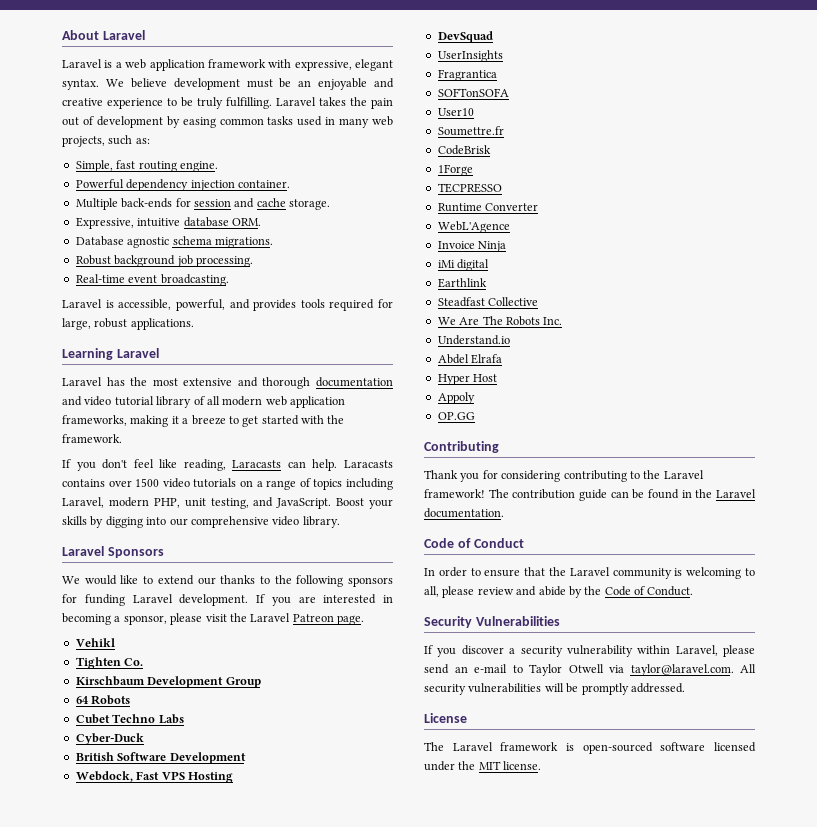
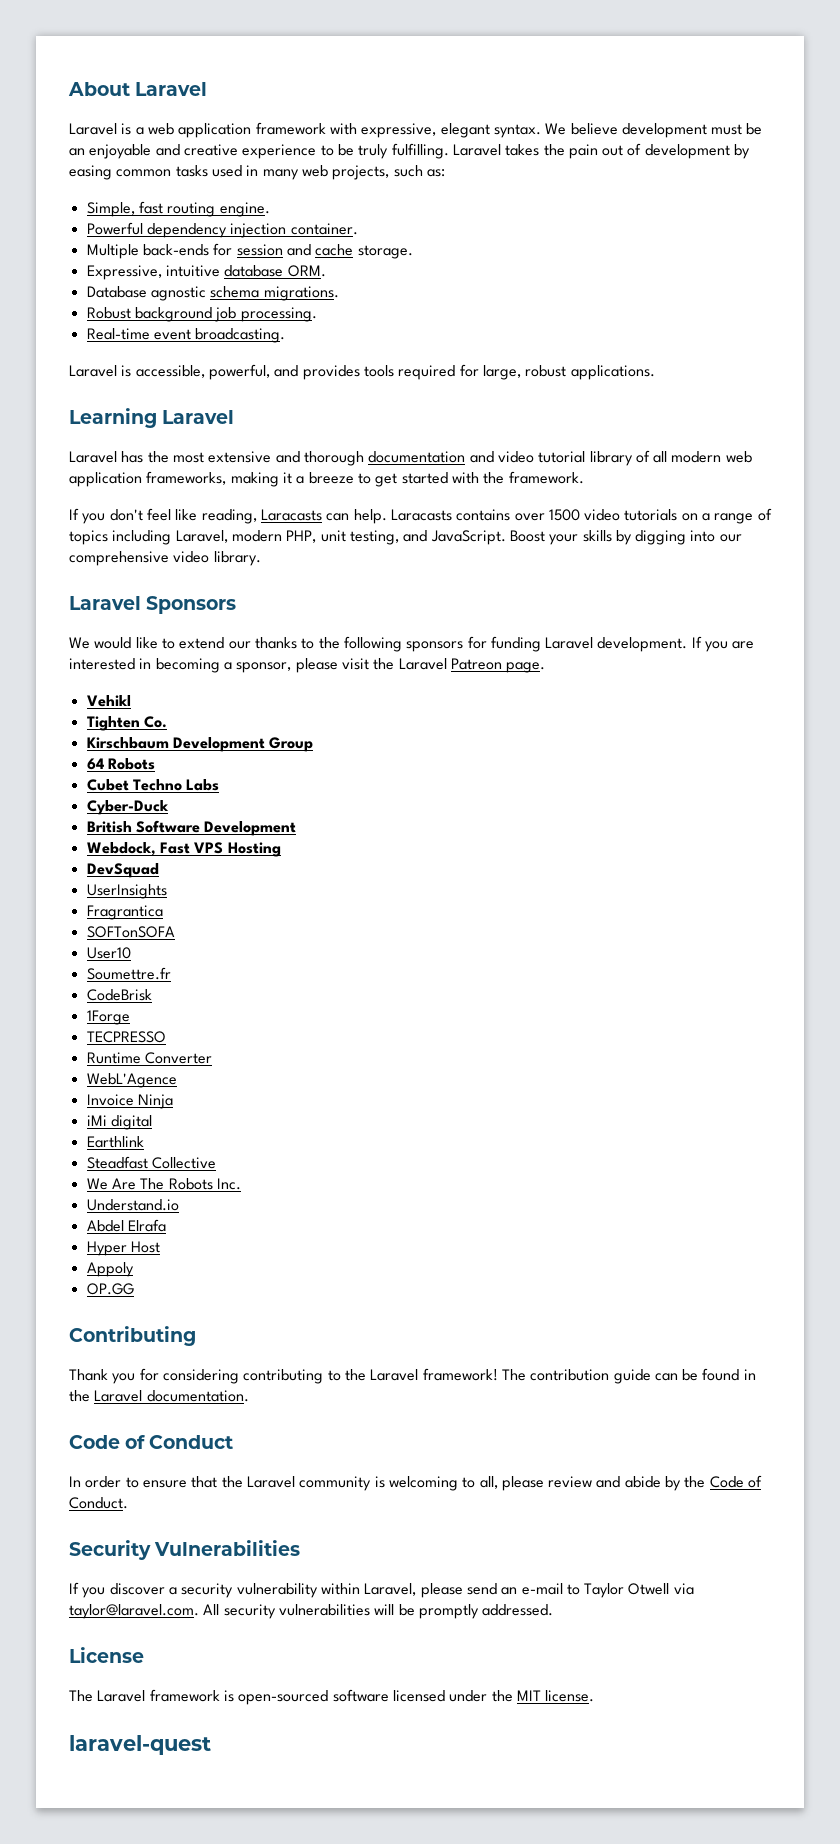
+ laravel-quest

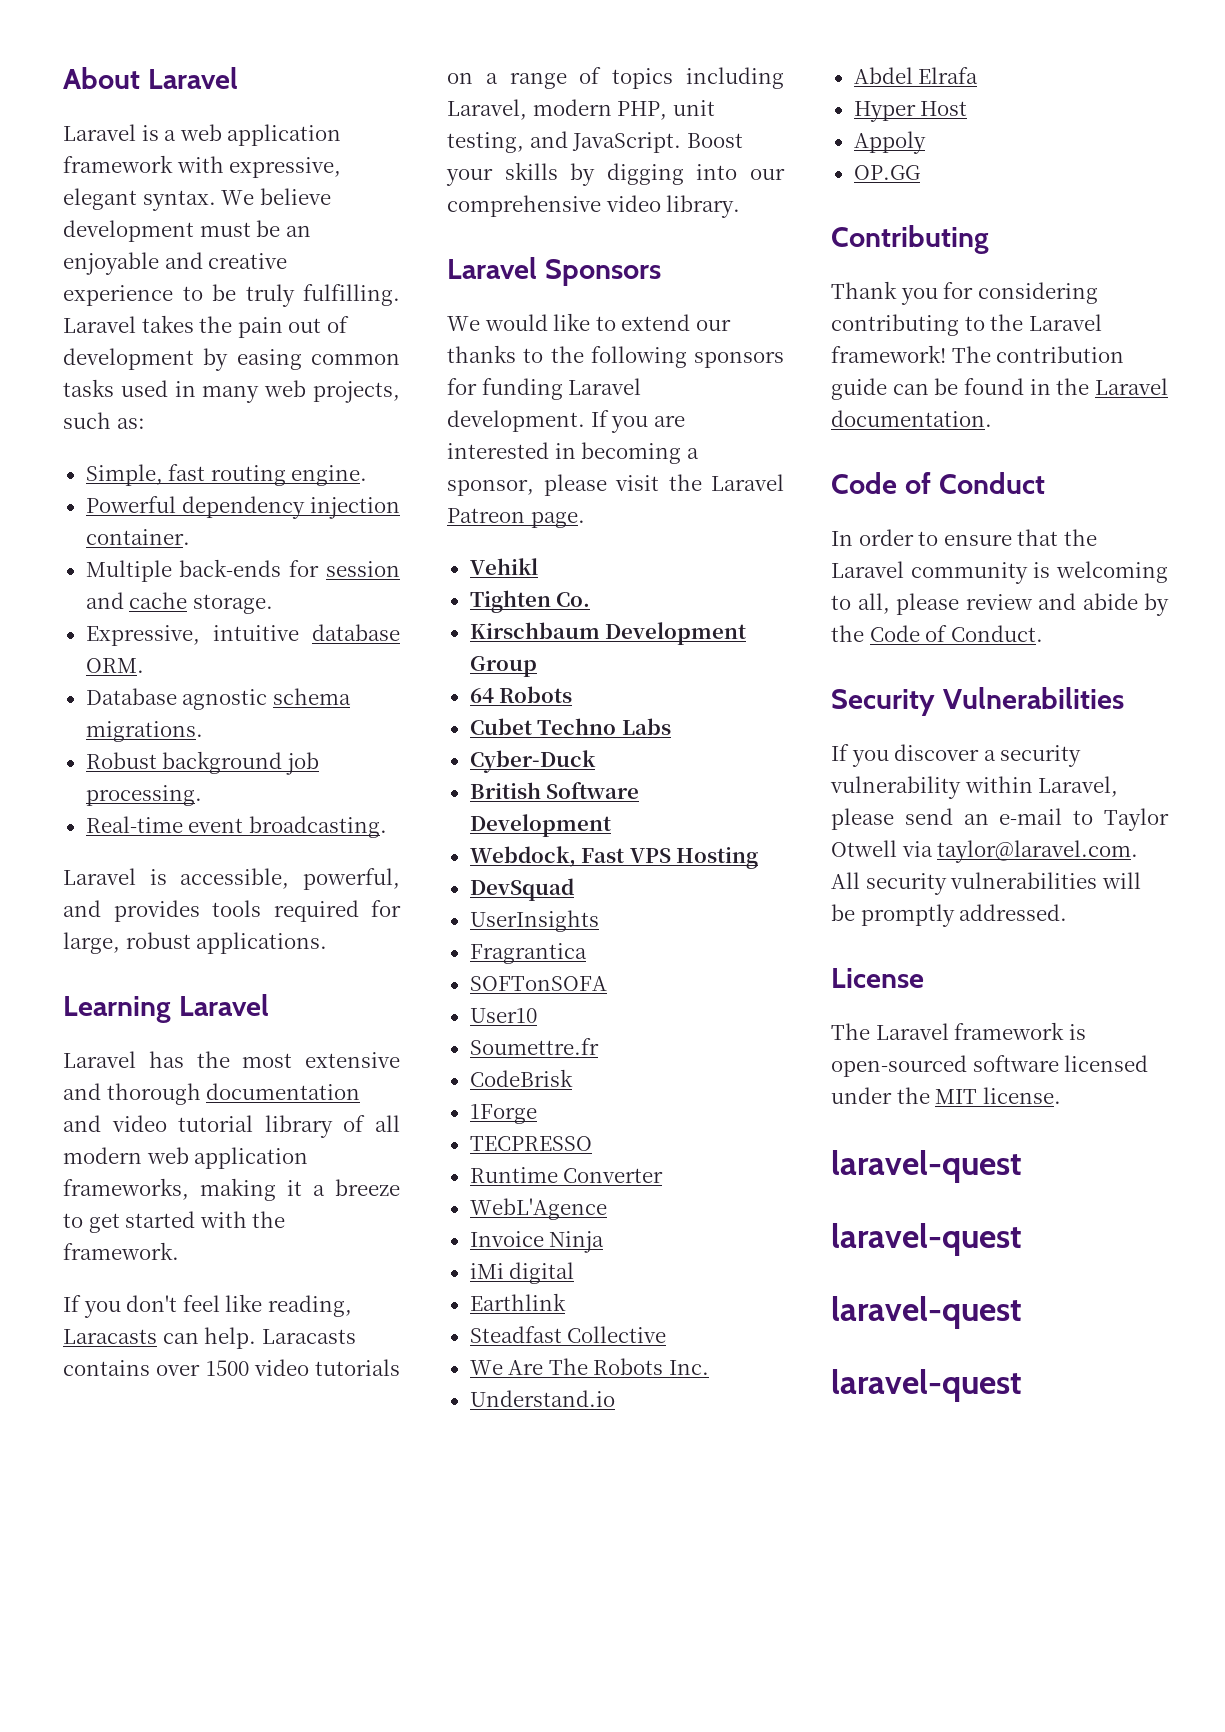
  The Laravel framework is open-sourced software licensed under the MIT license.
+ laravel-quest
+ laravel-quest
+ laravel-quest

